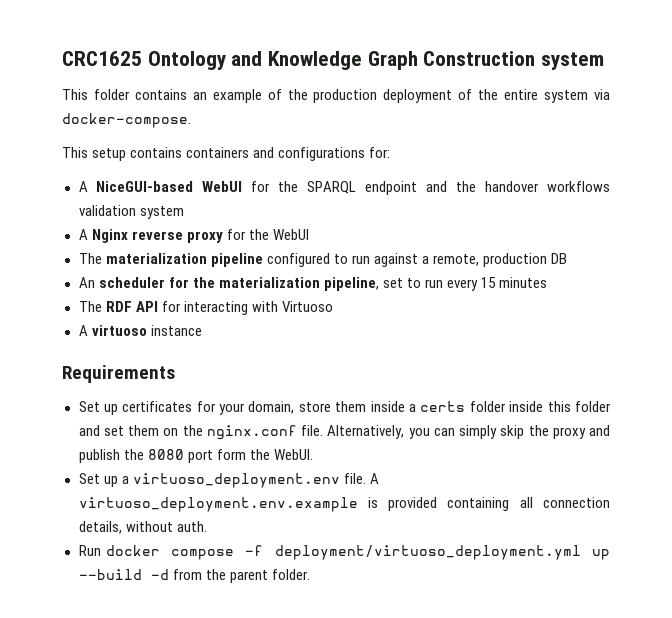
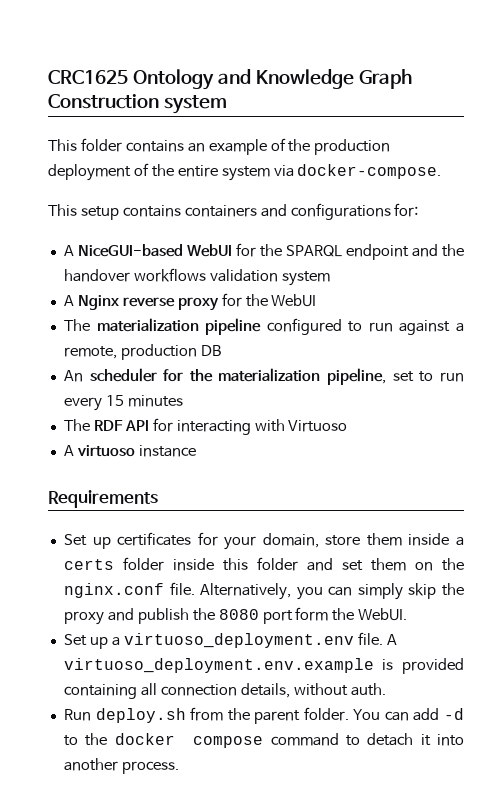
- Run docker compose -f deployment/virtuoso_deployment.yml up --build -d from the parent folder.
+ Run deploy.sh from the parent folder. You can add -d to the docker compose command to detach it into another process.

